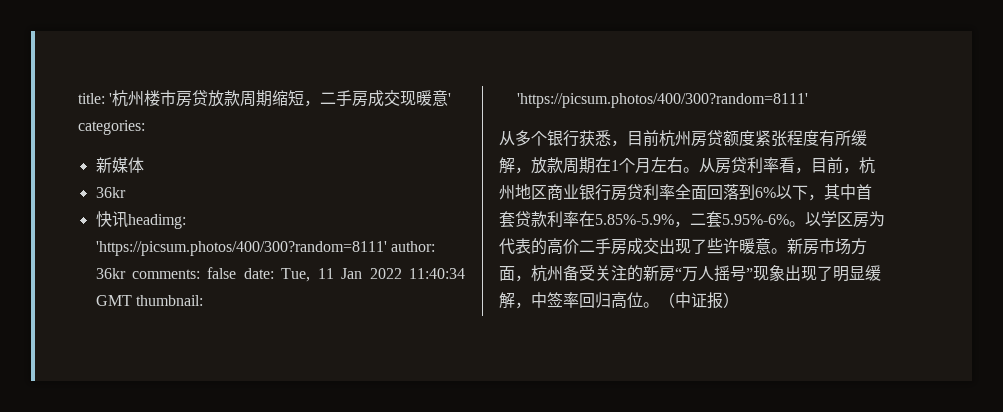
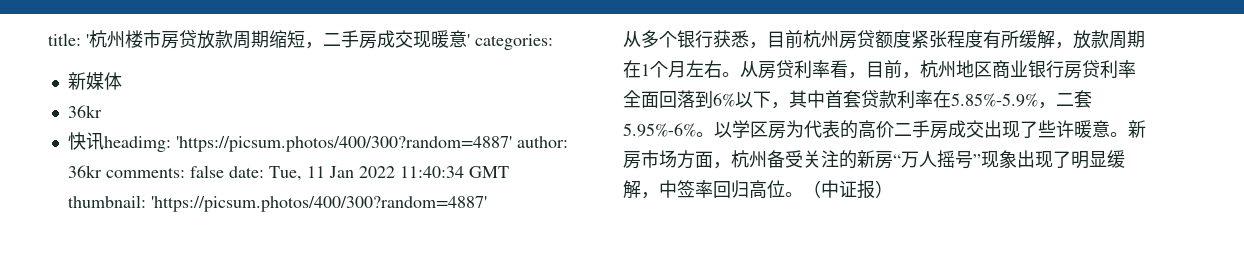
- 快讯headimg: 'https://picsum.photos/400/300?random=8111' author: 36kr comments: false date: Tue, 11 Jan 2022 11:40:34 GMT thumbnail: 'https://picsum.photos/400/300?random=8111'
+ 快讯headimg: 'https://picsum.photos/400/300?random=4887' author: 36kr comments: false date: Tue, 11 Jan 2022 11:40:34 GMT thumbnail: 'https://picsum.photos/400/300?random=4887'

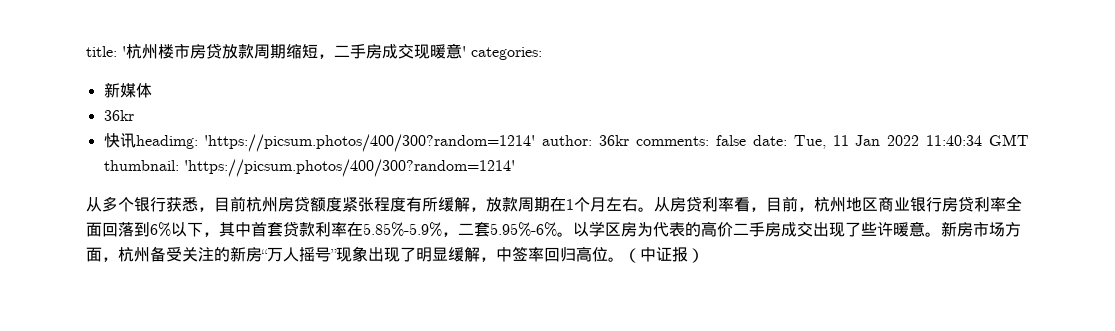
- 快讯headimg: 'https://picsum.photos/400/300?random=4887' author: 36kr comments: false date: Tue, 11 Jan 2022 11:40:34 GMT thumbnail: 'https://picsum.photos/400/300?random=4887'
+ 快讯headimg: 'https://picsum.photos/400/300?random=1214' author: 36kr comments: false date: Tue, 11 Jan 2022 11:40:34 GMT thumbnail: 'https://picsum.photos/400/300?random=1214'

